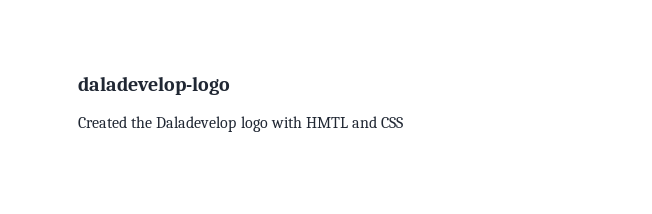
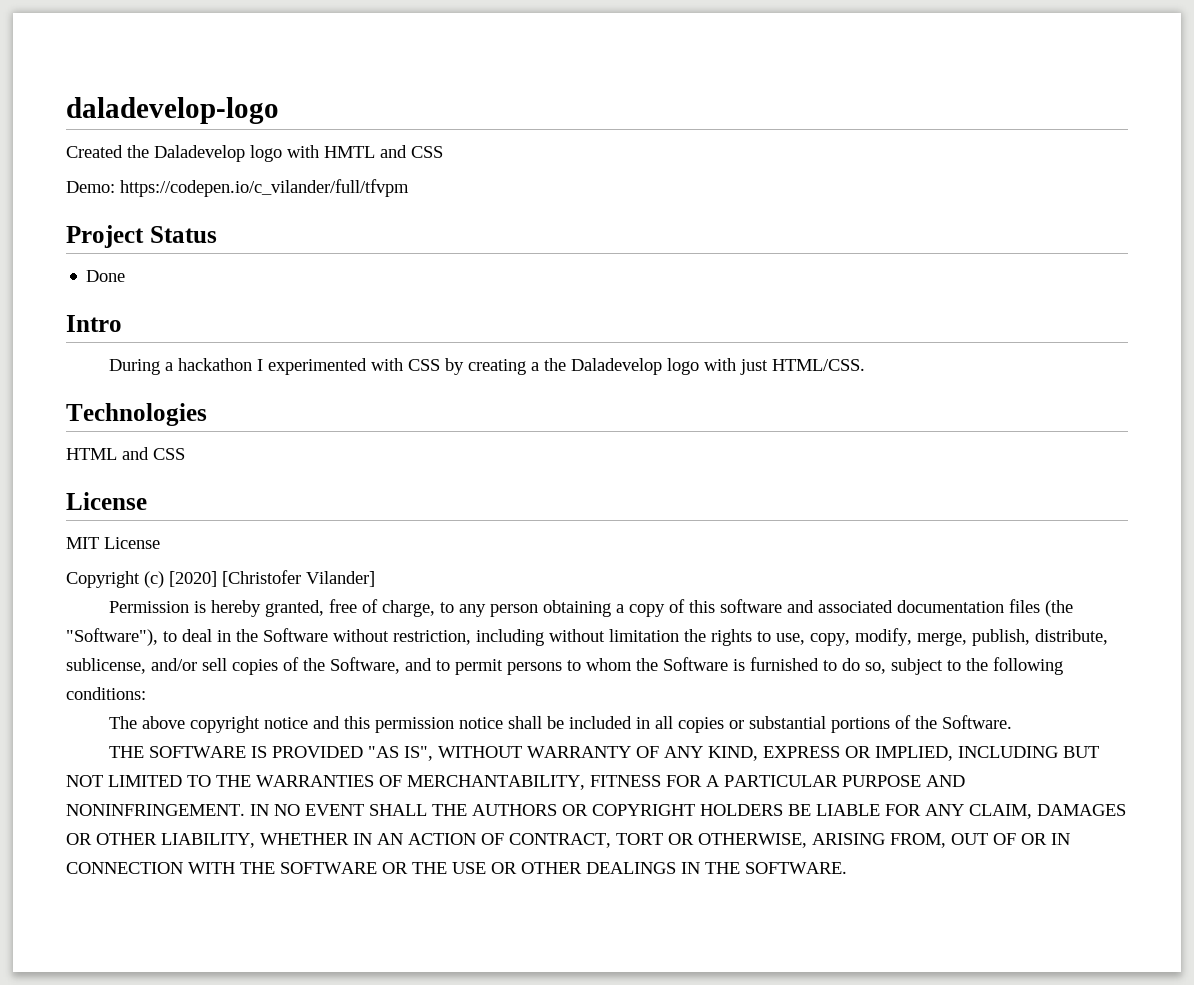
+ Demo: https://codepen.io/c_vilander/full/tfvpm
+ Project Status
+ Done
+ Intro
+ During a hackathon I experimented with CSS by creating a the Daladevelop logo with just HTML/CSS.
+ Technologies
+ HTML and CSS
+ License
+ MIT License
+ Copyright (c) [2020] [Christofer Vilander]
+ Permission is hereby granted, free of charge, to any person obtaining a copy of this software and associated documentation files (the "Software"), to deal in the Software without restriction, including without limitation the rights to use, copy, modify, merge, publish, distribute, sublicense, and/or sell copies of the Software, and to permit persons to whom the Software is furnished to do so, subject to the following conditions:
+ The above copyright notice and this permission notice shall be included in all copies or substantial portions of the Software.
+ THE SOFTWARE IS PROVIDED "AS IS", WITHOUT WARRANTY OF ANY KIND, EXPRESS OR IMPLIED, INCLUDING BUT NOT LIMITED TO THE WARRANTIES OF MERCHANTABILITY, FITNESS FOR A PARTICULAR PURPOSE AND NONINFRINGEMENT. IN NO EVENT SHALL THE AUTHORS OR COPYRIGHT HOLDERS BE LIABLE FOR ANY CLAIM, DAMAGES OR OTHER LIABILITY, WHETHER IN AN ACTION OF CONTRACT, TORT OR OTHERWISE, ARISING FROM, OUT OF OR IN CONNECTION WITH THE SOFTWARE OR THE USE OR OTHER DEALINGS IN THE SOFTWARE.

